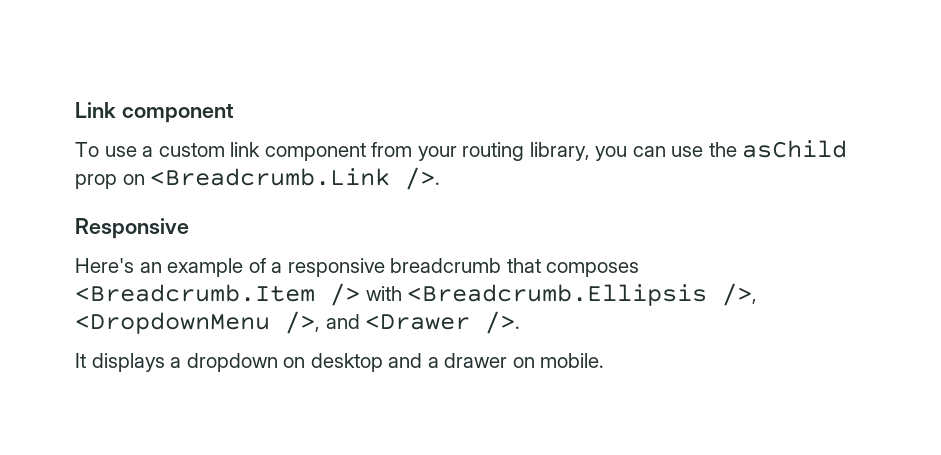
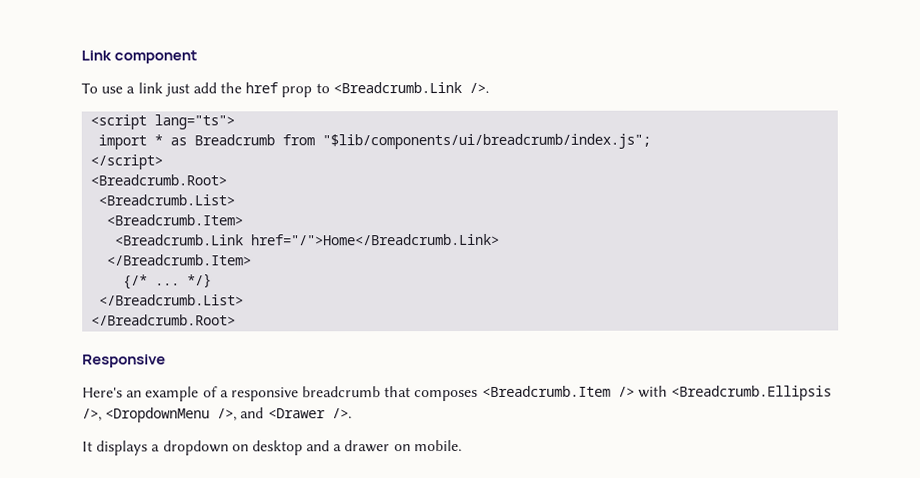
- To use a custom link component from your routing library, you can use the asChild prop on <Breadcrumb.Link />.
+ To use a link just add the href prop to <Breadcrumb.Link />.
+ <script lang="ts">
+ import * as Breadcrumb from "$lib/components/ui/breadcrumb/index.js";
+ </script>
+ <Breadcrumb.Root>
+ <Breadcrumb.List>
+ <Breadcrumb.Item>
+ <Breadcrumb.Link href="/">Home</Breadcrumb.Link>
+ </Breadcrumb.Item>
+ {/* ... */}
+ </Breadcrumb.List>
+ </Breadcrumb.Root>

